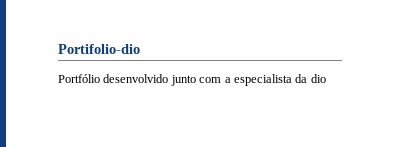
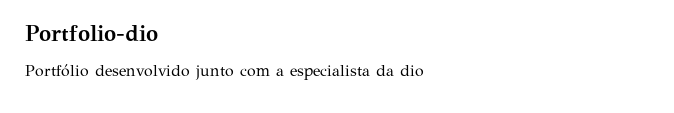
- Portifolio-dio
+ Portfolio-dio

